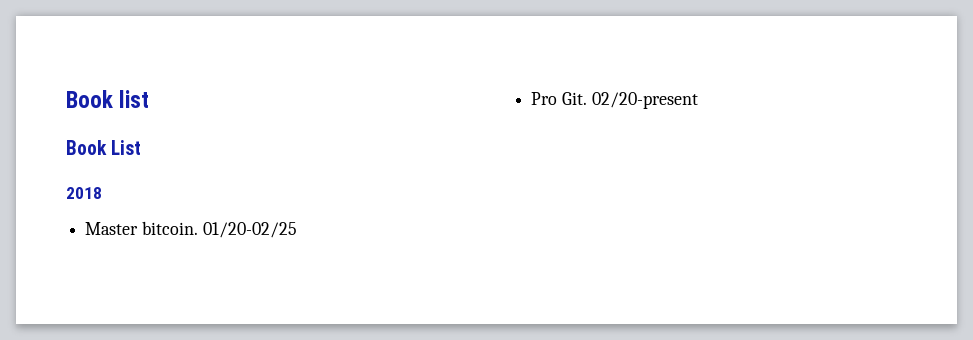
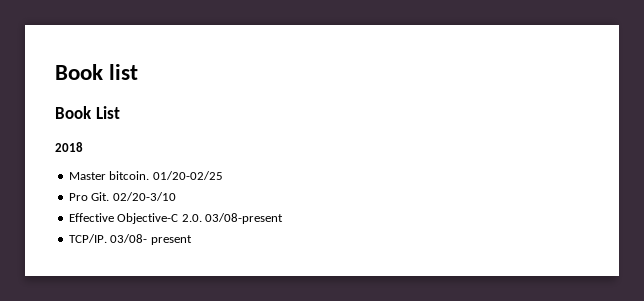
- Pro Git. 02/20-present
+ Pro Git. 02/20-3/10
+ Effective Objective-C 2.0. 03/08-present
+ TCP/IP. 03/08- present

